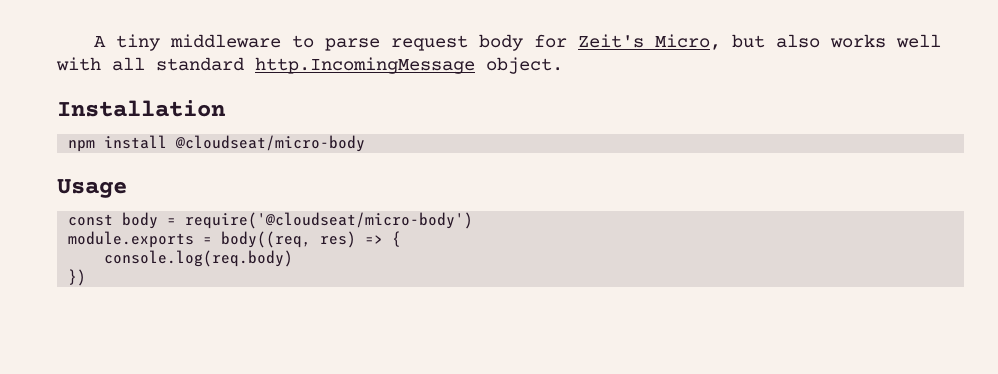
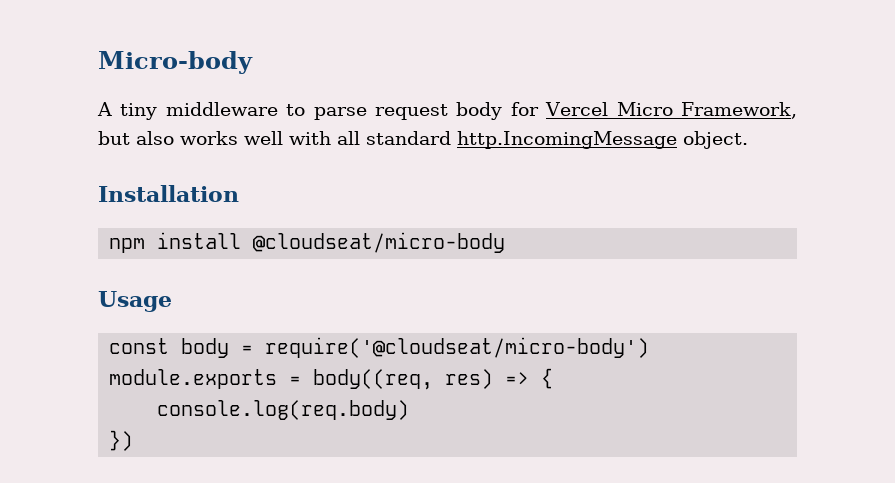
+ Micro-body
- A tiny middleware to parse request body for Zeit's Micro, but also works well with all standard http.IncomingMessage object.
+ A tiny middleware to parse request body for Vercel Micro Framework, but also works well with all standard http.IncomingMessage object.

